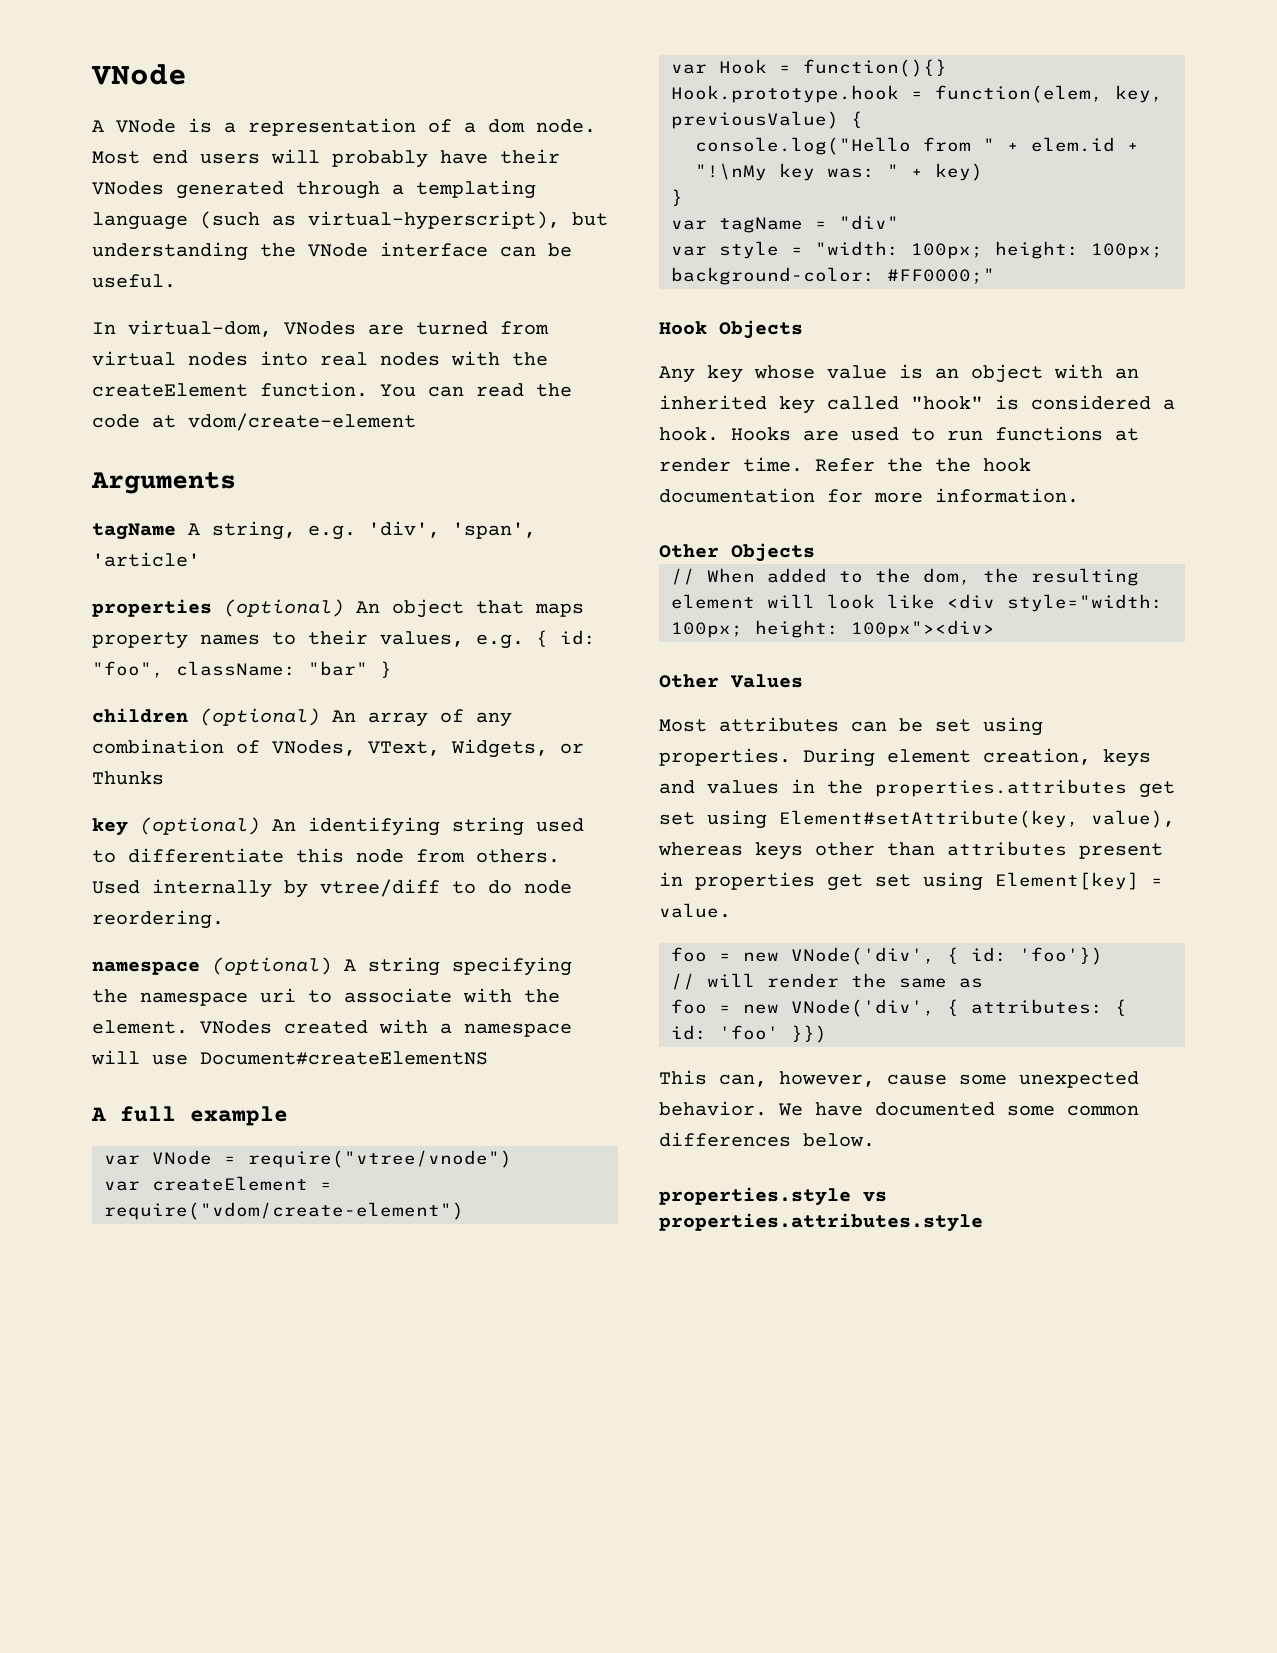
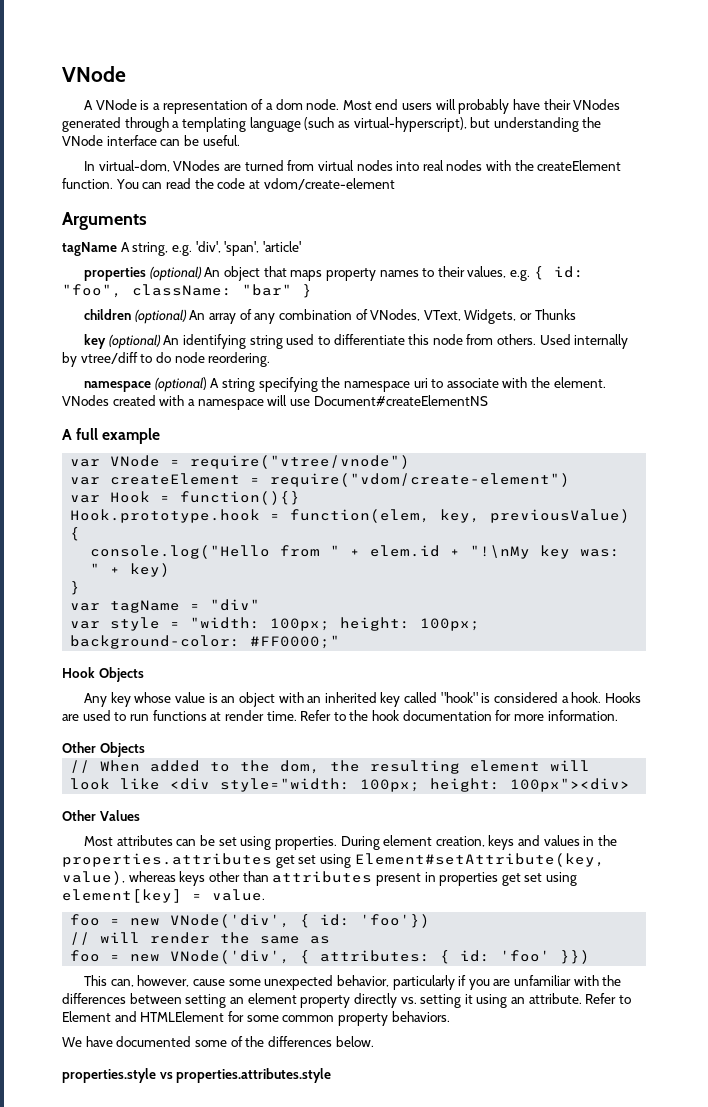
- Refer the the hook documentation for more information.
+ Refer to the hook documentation for more information.
- During element creation, keys and values in the properties.attributes get set using Element#setAttribute(key, value), whereas keys other than attributes present in properties get set using Element[key] = value.
+ During element creation, keys and values in the properties.attributes get set using Element#setAttribute(key, value), whereas keys other than attributes present in properties get set using element[key] = value.
- This can, however, cause some unexpected behavior. We have documented some common differences below.
+ This can, however, cause some unexpected behavior, particularly if you are unfamiliar with the differences between setting an element property directly vs. setting it using an attribute. Refer to Element and HTMLElement for some common property behaviors.
+ We have documented some of the differences below.

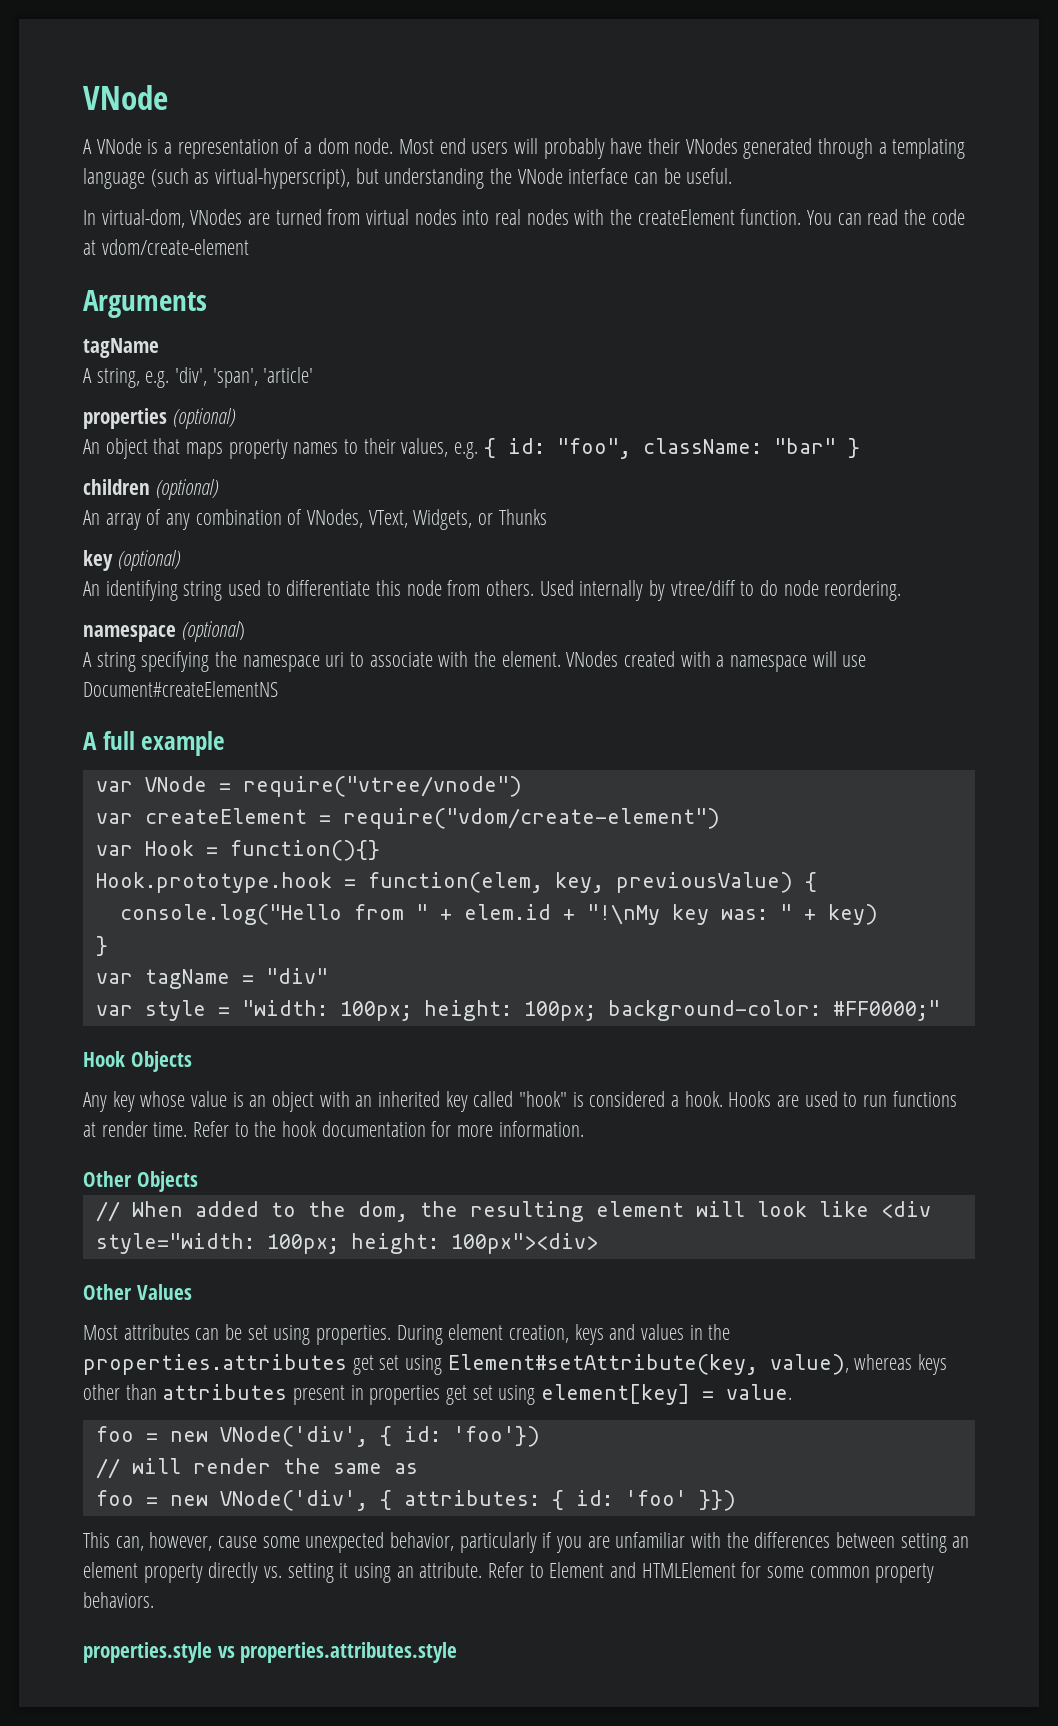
  Arguments
- tagName A string, e.g. 'div', 'span', 'article'
+ tagName
+ A string, e.g. 'div', 'span', 'article'
- properties (optional) An object that maps property names to their values, e.g. { id: "foo", className: "bar" }
+ properties (optional)
+ An object that maps property names to their values, e.g. { id: "foo", className: "bar" }
- children (optional) An array of any combination of VNodes, VText, Widgets, or Thunks
+ children (optional)
+ An array of any combination of VNodes, VText, Widgets, or Thunks
- key (optional) An identifying string used to differentiate this node from others.
+ key (optional)
+ An identifying string used to differentiate this node from others.
- namespace (optional) A string specifying the namespace uri to associate with the element.
+ namespace (optional)
+ A string specifying the namespace uri to associate with the element.
- We have documented some of the differences below.

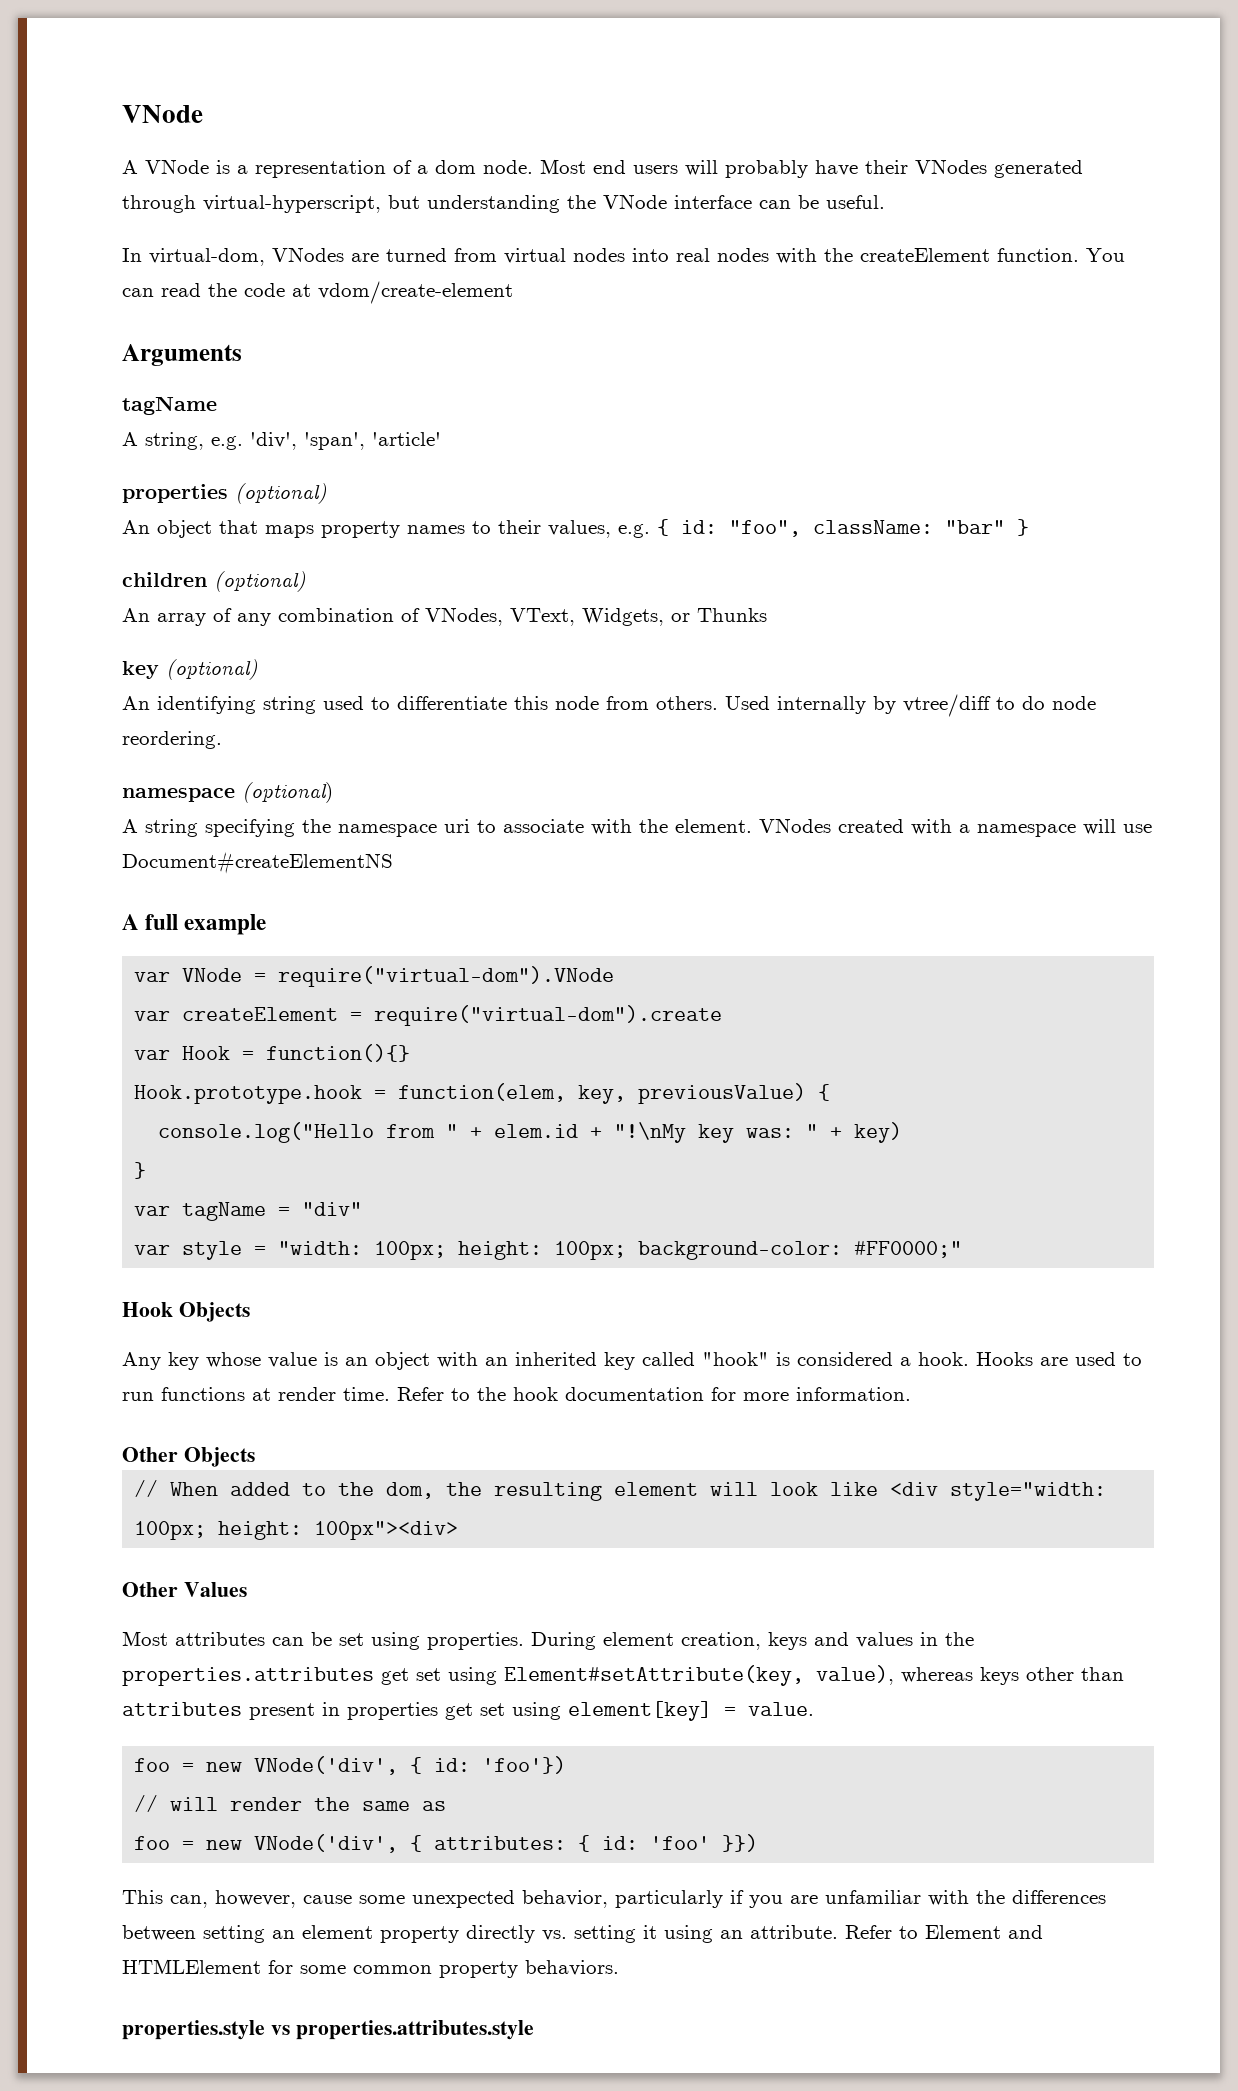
- Most end users will probably have their VNodes generated through a templating language (such as virtual-hyperscript), but understanding the VNode interface can be useful.
+ Most end users will probably have their VNodes generated through virtual-hyperscript, but understanding the VNode interface can be useful.
- var VNode = require("vtree/vnode")
+ var VNode = require("virtual-dom").VNode
- var createElement = require("vdom/create-element")
+ var createElement = require("virtual-dom").create

